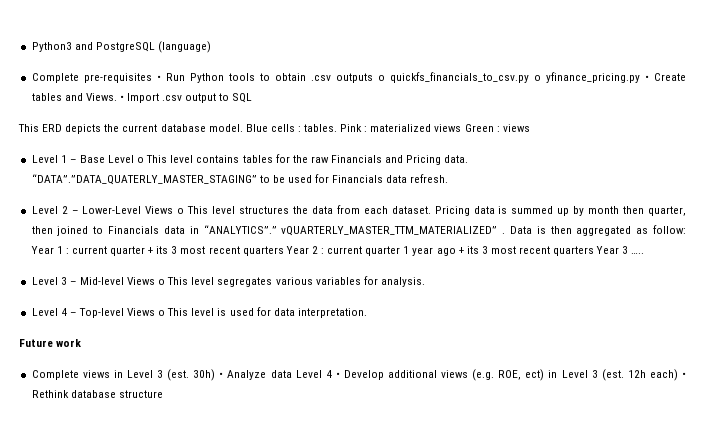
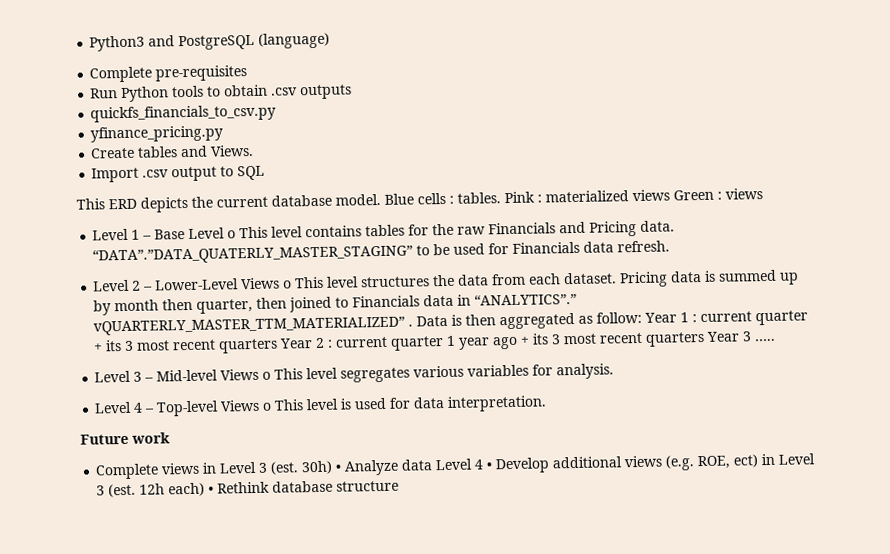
- Complete pre-requisites • Run Python tools to obtain .csv outputs o quickfs_financials_to_csv.py o yfinance_pricing.py • Create tables and Views. • Import .csv output to SQL
+ Complete pre-requisites
+ Run Python tools to obtain .csv outputs
+ quickfs_financials_to_csv.py
+ yfinance_pricing.py
+ Create tables and Views.
+ Import .csv output to SQL

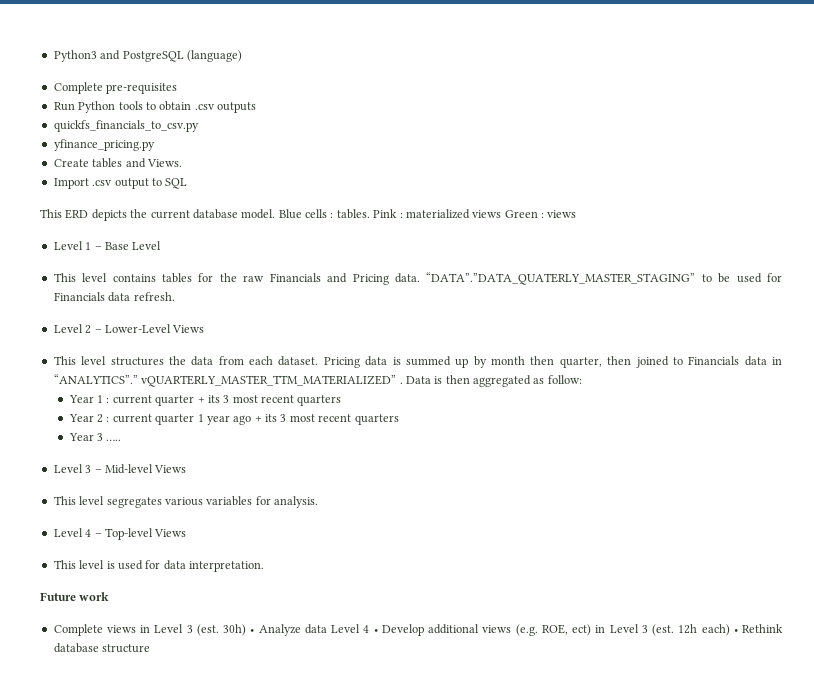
- Level 1 – Base Level o This level contains tables for the raw Financials and Pricing data.
+ Level 1 – Base Level
+ This level contains tables for the raw Financials and Pricing data.
- Level 2 – Lower-Level Views o This level structures the data from each dataset.
+ Level 2 – Lower-Level Views
+ This level structures the data from each dataset.
- Data is then aggregated as follow: Year 1 : current quarter + its 3 most recent quarters Year 2 : current quarter 1 year ago + its 3 most recent quarters Year 3 …..
+ Data is then aggregated as follow:
+ Year 1 : current quarter + its 3 most recent quarters
+ Year 2 : current quarter 1 year ago + its 3 most recent quarters
+ Year 3 …..
- Level 3 – Mid-level Views o This level segregates various variables for analysis.
+ Level 3 – Mid-level Views
+ This level segregates various variables for analysis.
- Level 4 – Top-level Views o This level is used for data interpretation.
+ Level 4 – Top-level Views
+ This level is used for data interpretation.

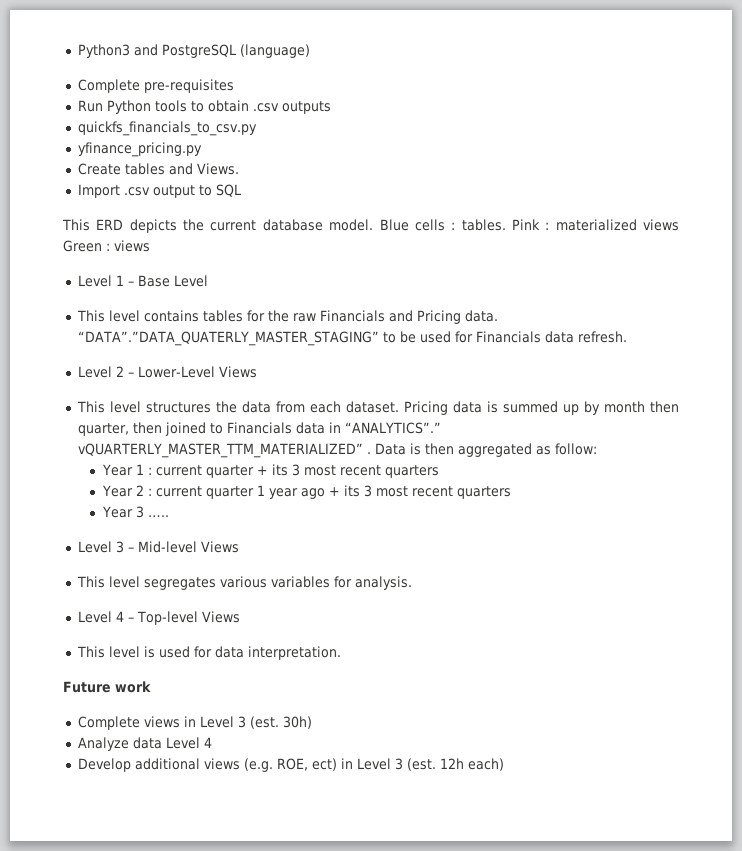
- 30h) • Analyze data Level 4 • Develop additional views (e.g. ROE, ect) in Level 3 (est.
+ 30h)
+ Analyze data Level 4
+ Develop additional views (e.g. ROE, ect) in Level 3 (est.
- 12h each) • Rethink database structure
+ 12h each)

